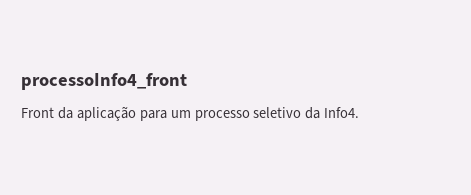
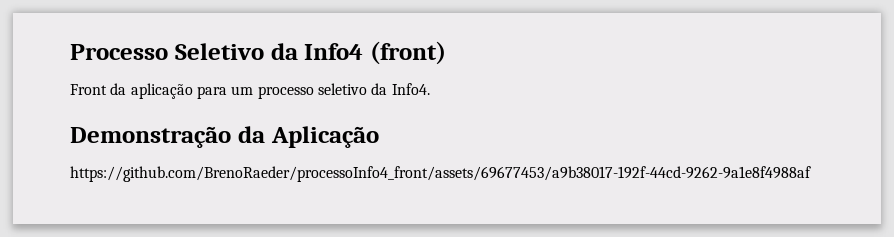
- processoInfo4_front
+ Processo Seletivo da Info4 (front)
+ Demonstração da Aplicação
+ https://github.com/BrenoRaeder/processoInfo4_front/assets/69677453/a9b38017-192f-44cd-9262-9a1e8f4988af

